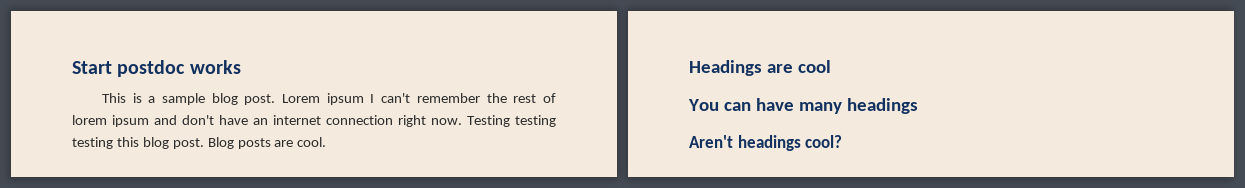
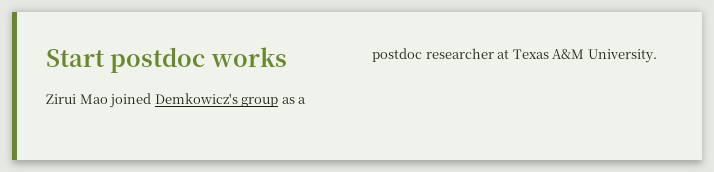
- This is a sample blog post. Lorem ipsum I can't remember the rest of lorem ipsum and don't have an internet connection right now. Testing testing testing this blog post. Blog posts are cool.
- Headings are cool
- You can have many headings
- Aren't headings cool?
+ Zirui Mao joined Demkowicz's group as a postdoc researcher at Texas A&M University.

